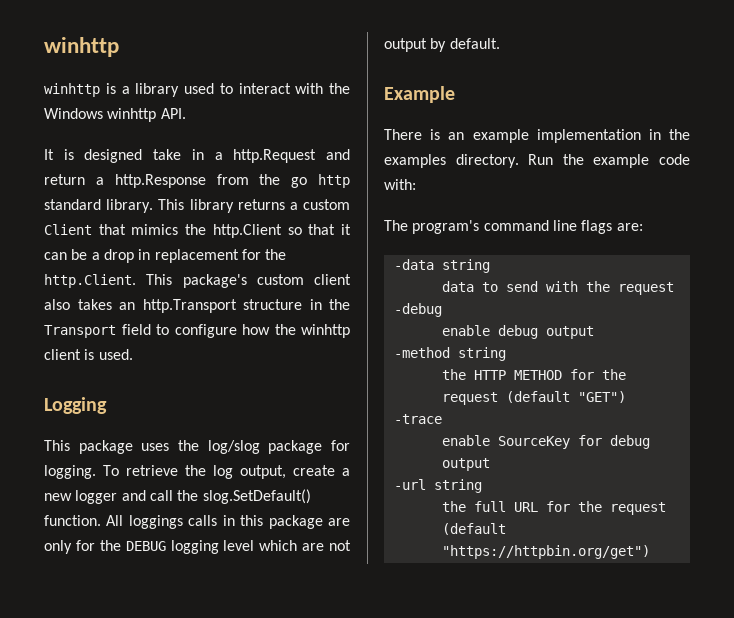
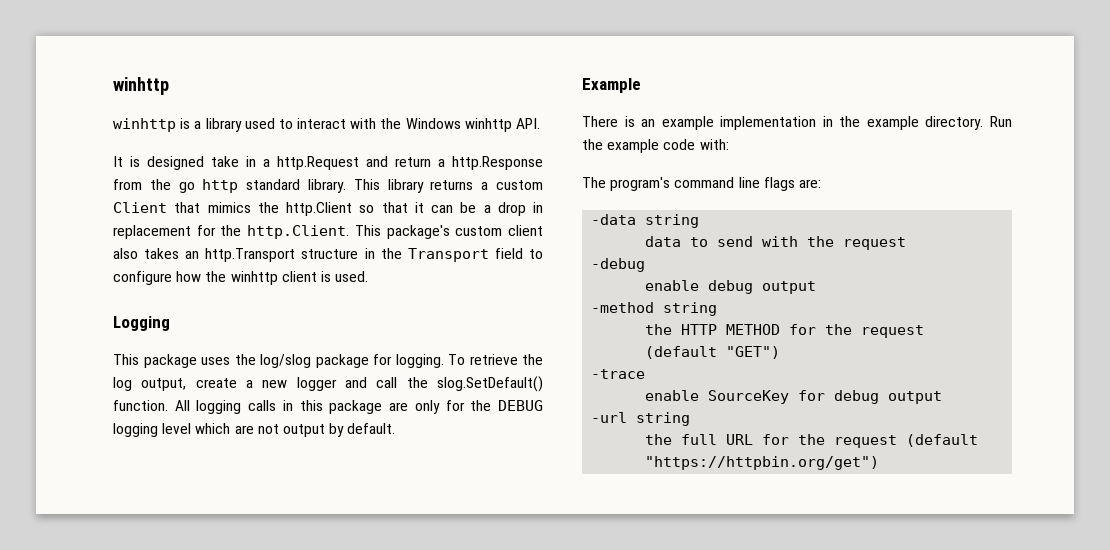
- All loggings calls in this package are only for the DEBUG logging level which are not output by default.
+ All logging calls in this package are only for the DEBUG logging level which are not output by default.
- There is an example implementation in the examples directory.
+ There is an example implementation in the example directory.

